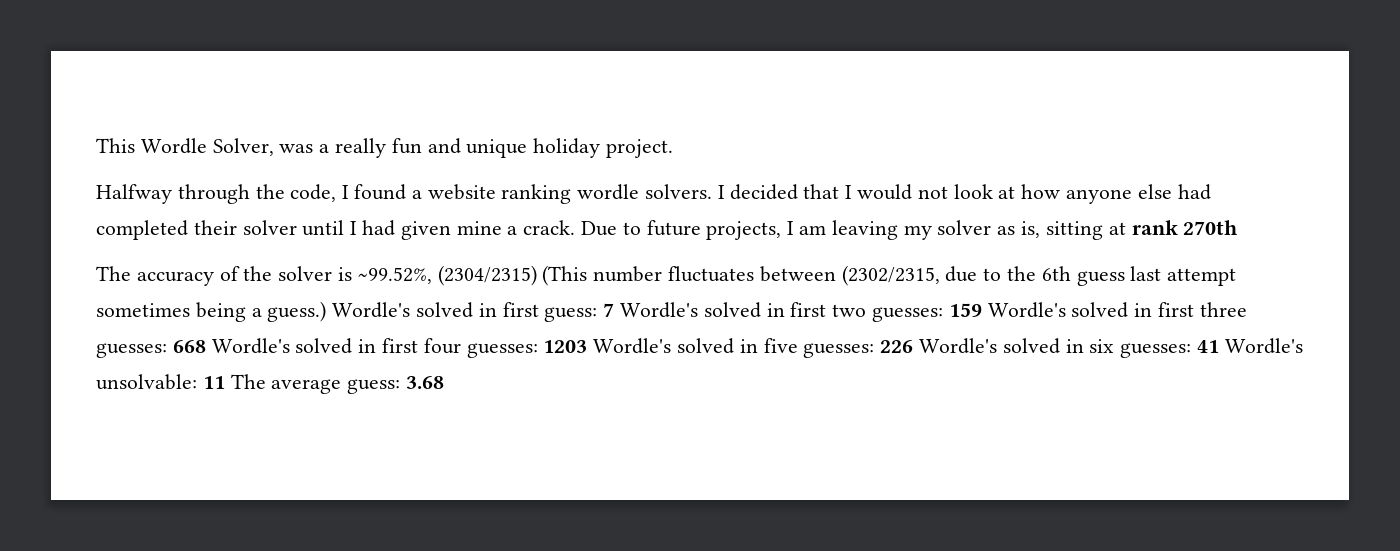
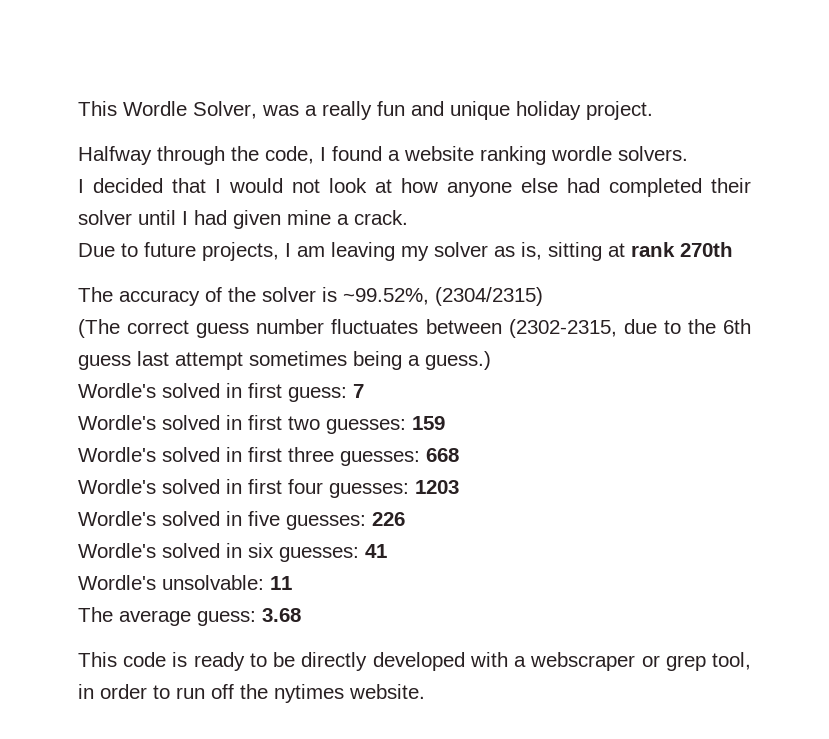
- Halfway through the code, I found a website ranking wordle solvers. I decided that I would not look at how anyone else had completed their solver until I had given mine a crack. Due to future projects, I am leaving my solver as is, sitting at rank 270th
+ Halfway through the code, I found a website ranking wordle solvers.
+ I decided that I would not look at how anyone else had completed their solver until I had given mine a crack.
+ Due to future projects, I am leaving my solver as is, sitting at rank 270th
- The accuracy of the solver is ~99.52%, (2304/2315) (This number fluctuates between (2302/2315, due to the 6th guess last attempt sometimes being a guess.) Wordle's solved in first guess:
+ The accuracy of the solver is ~99.52%, (2304/2315)
+ (The correct guess number fluctuates between (2302-2315, due to the 6th guess last attempt sometimes being a guess.)
+ Wordle's solved in first guess:
- 7 Wordle's solved in first two guesses:
+ 7
+ Wordle's solved in first two guesses:
- 159 Wordle's solved in first three guesses:
+ 159
+ Wordle's solved in first three guesses:
- 668 Wordle's solved in first four guesses:
+ 668
+ Wordle's solved in first four guesses:
- 1203 Wordle's solved in five guesses:
+ 1203
+ Wordle's solved in five guesses:
- 226 Wordle's solved in six guesses:
+ 226
+ Wordle's solved in six guesses:
- 41 Wordle's unsolvable:
+ 41
+ Wordle's unsolvable:
- 11 The average guess:
+ 11
+ The average guess:
+ This code is ready to be directly developed with a webscraper or grep tool, in order to run off the nytimes website.

